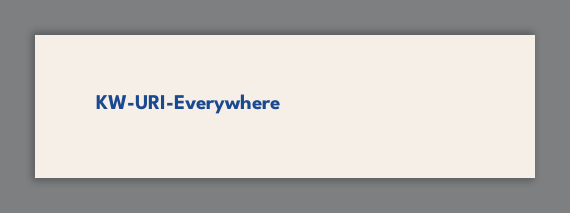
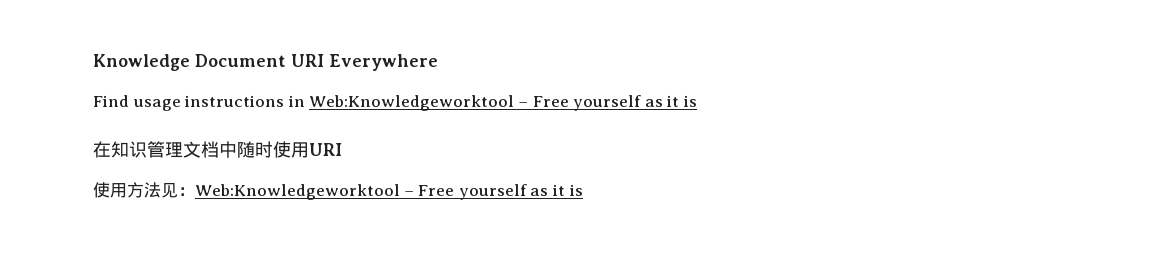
- KW-URI-Everywhere
+ Knowledge Document URI Everywhere
+ Find usage instructions in Web:Knowledgeworktool – Free yourself as it is
+ 在知识管理文档中随时使用URI
+ 使用方法见：Web:Knowledgeworktool – Free yourself as it is

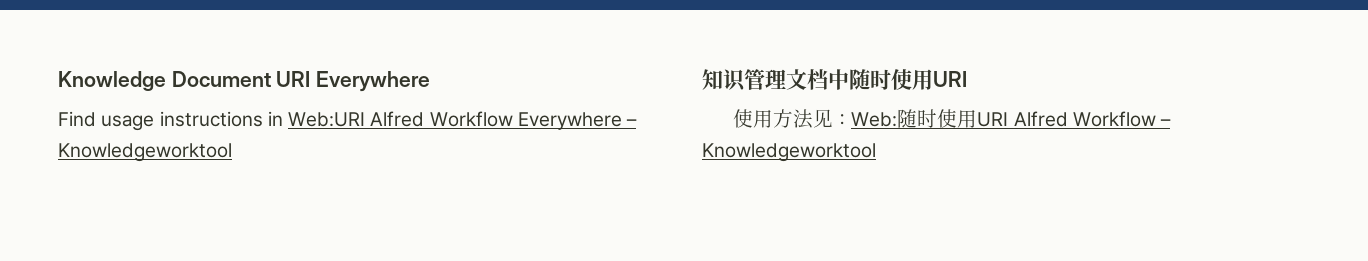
- Find usage instructions in Web:Knowledgeworktool – Free yourself as it is
- 在知识管理文档中随时使用URI
+ Find usage instructions in Web:URI Alfred Workflow Everywhere – Knowledgeworktool
+ 知识管理文档中随时使用URI
- 使用方法见：Web:Knowledgeworktool – Free yourself as it is
+ 使用方法见：Web:随时使用URI Alfred Workflow – Knowledgeworktool

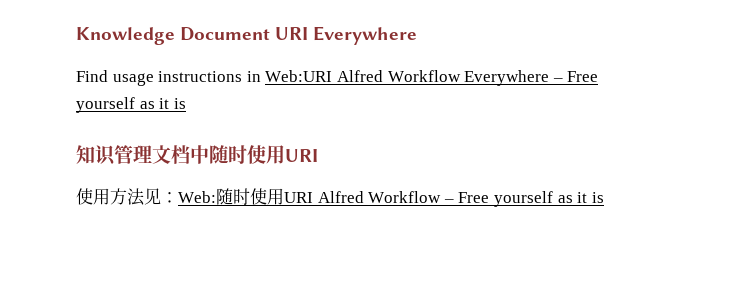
- Find usage instructions in Web:URI Alfred Workflow Everywhere – Knowledgeworktool
+ Find usage instructions in Web:URI Alfred Workflow Everywhere – Free yourself as it is
- 使用方法见：Web:随时使用URI Alfred Workflow – Knowledgeworktool
+ 使用方法见：Web:随时使用URI Alfred Workflow – Free yourself as it is

